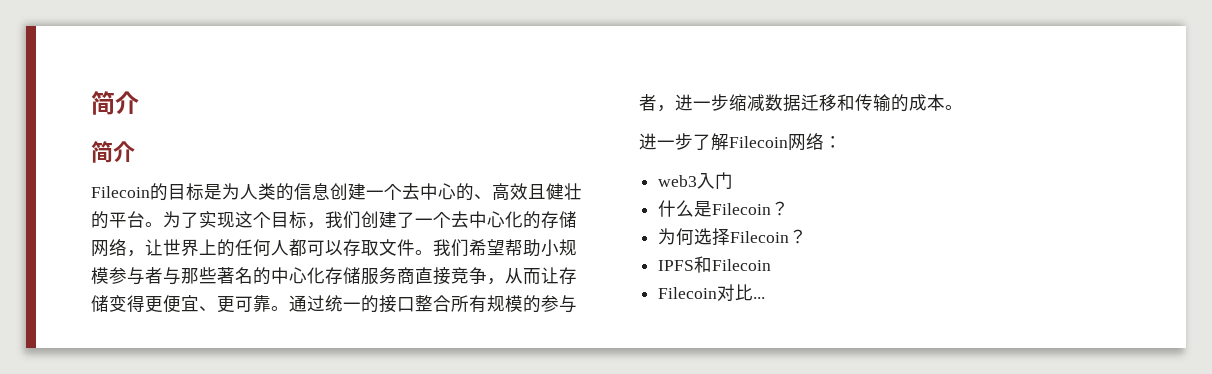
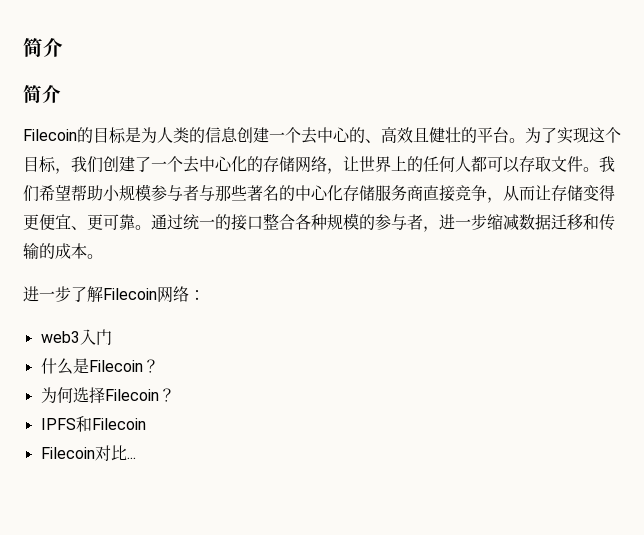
- 通过统一的接口整合所有规模的参与者，进一步缩减数据迁移和传输的成本。
+ 通过统一的接口整合各种规模的参与者，进一步缩减数据迁移和传输的成本。

